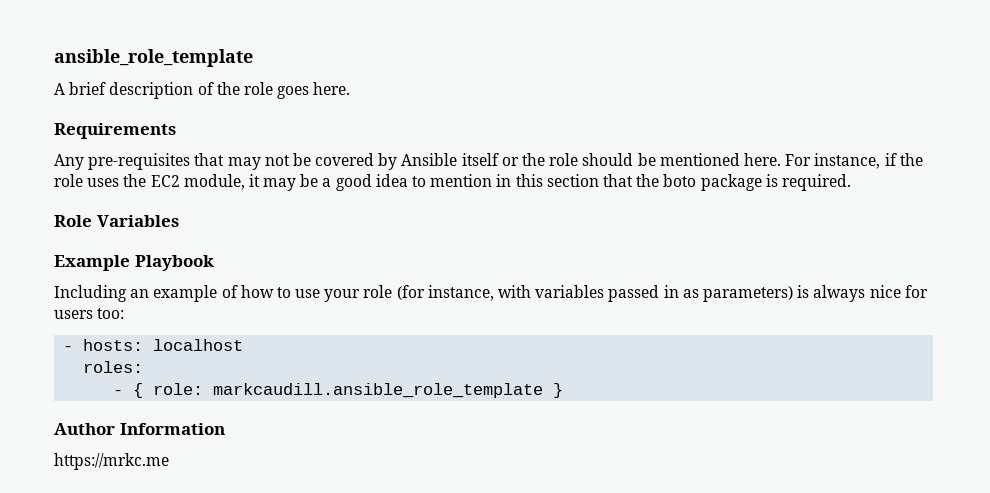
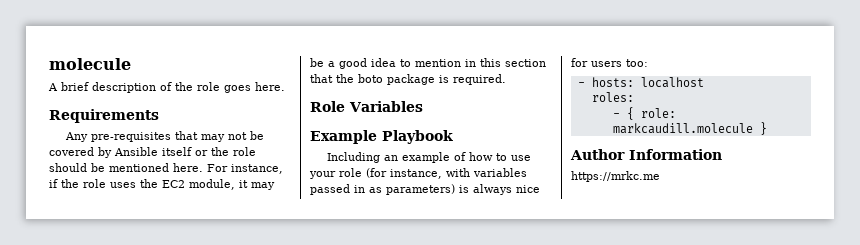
- ansible_role_template
+ molecule
- - { role: markcaudill.ansible_role_template }
+ - { role: markcaudill.molecule }

